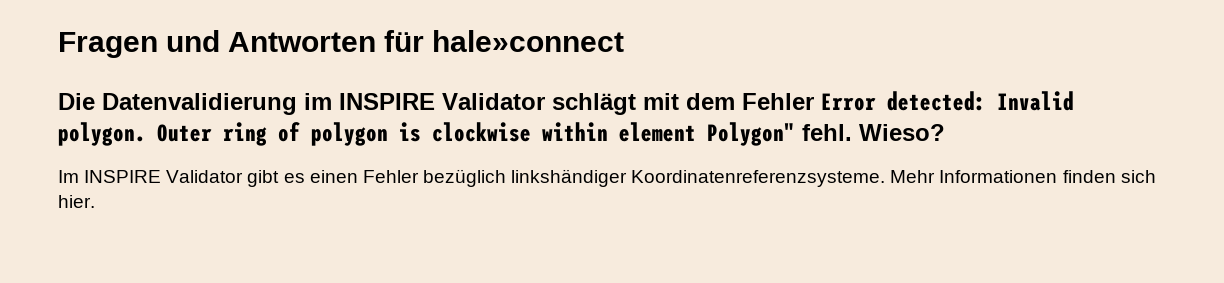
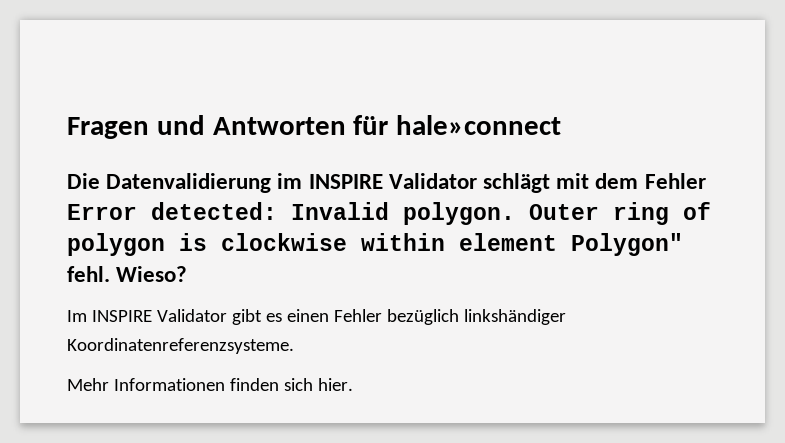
- Im INSPIRE Validator gibt es einen Fehler bezüglich linkshändiger Koordinatenreferenzsysteme. Mehr Informationen finden sich hier.
+ Im INSPIRE Validator gibt es einen Fehler bezüglich linkshändiger Koordinatenreferenzsysteme.
+ Mehr Informationen finden sich hier.

